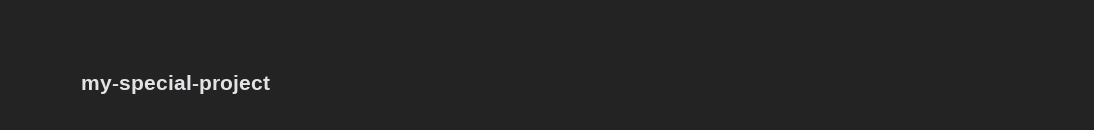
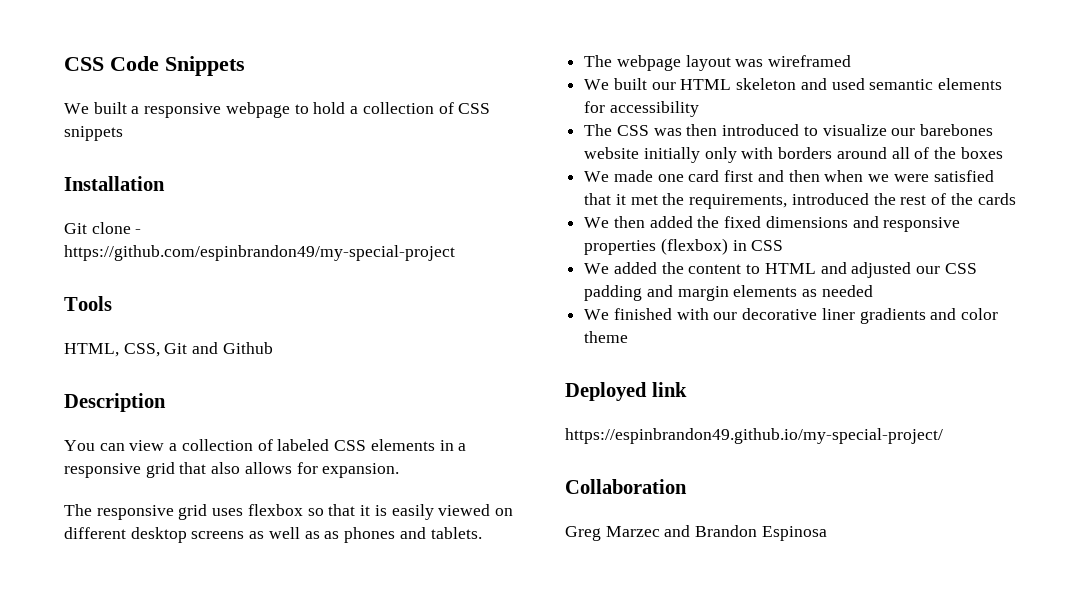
- my-special-project
+ CSS Code Snippets
+ We built a responsive webpage to hold a collection of CSS snippets
+ Installation
+ Git clone - https://github.com/espinbrandon49/my-special-project
+ Tools
+ HTML, CSS, Git and Github
+ Description
+ You can view a collection of labeled CSS elements in a responsive grid that also allows for expansion.
+ The responsive grid uses flexbox so that it is easily viewed on different desktop screens as well as as phones and tablets.
+ The webpage layout was wireframed
+ We built our HTML skeleton and used semantic elements for accessibility
+ The CSS was then introduced to visualize our barebones website initially only with borders around all of the boxes
+ We made one card first and then when we were satisfied that it met the requirements, introduced the rest of the cards
+ We then added the fixed dimensions and responsive properties (flexbox) in CSS
+ We added the content to HTML and adjusted our CSS padding and margin elements as needed
+ We finished with our decorative liner gradients and color theme
+ Deployed link
+ https://espinbrandon49.github.io/my-special-project/
+ Collaboration
+ Greg Marzec and Brandon Espinosa

